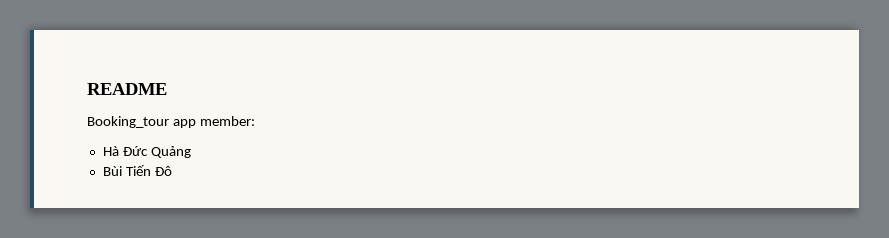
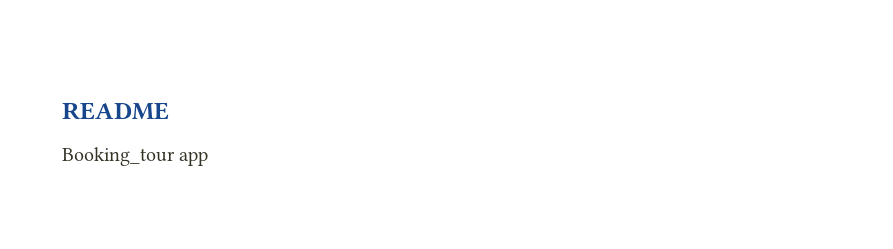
- Booking_tour app member:
- Hà Đức Quảng
- Bùi Tiến Đô
+ Booking_tour app

